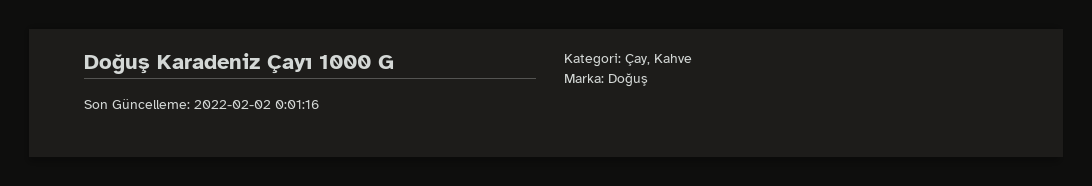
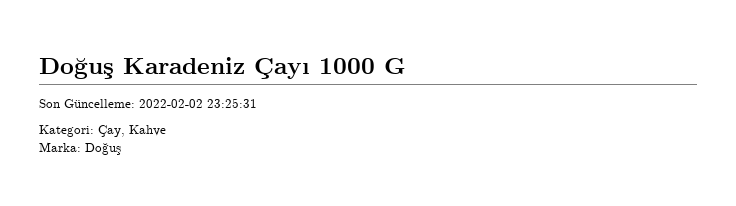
- Son Güncelleme: 2022-02-02 0:01:16
+ Son Güncelleme: 2022-02-02 23:25:31

